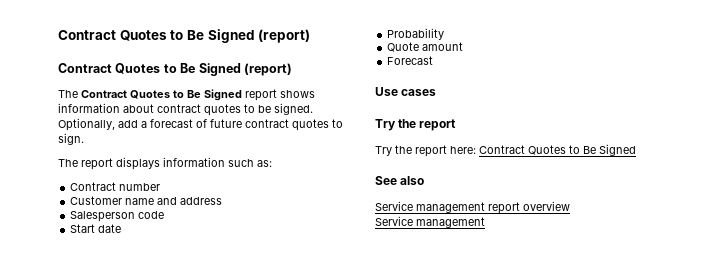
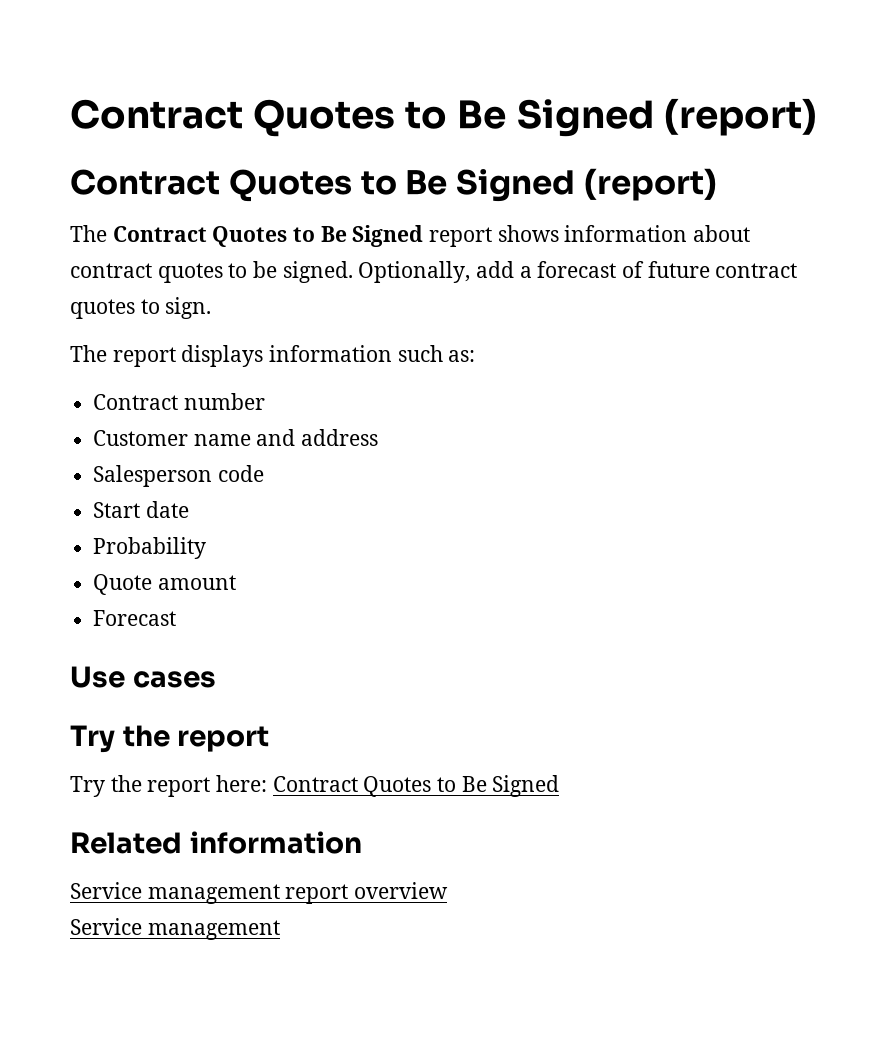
- See also
+ Related information

